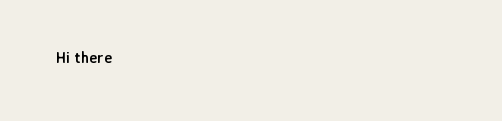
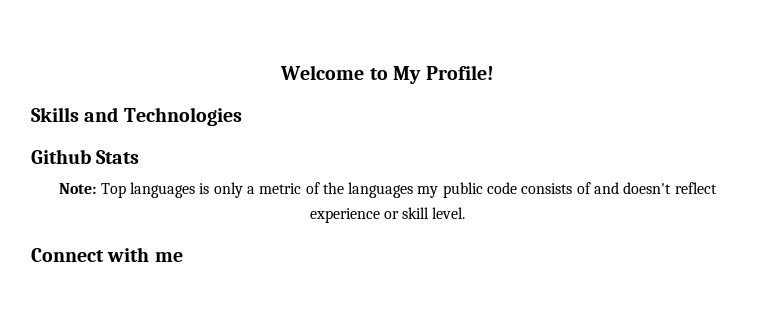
- Hi there
+ Welcome to My Profile!
+ Skills and Technologies
+ Github Stats
+ Note: Top languages is only a metric of the languages my public code consists of and doesn't reflect experience or skill level.
+ Connect with me

